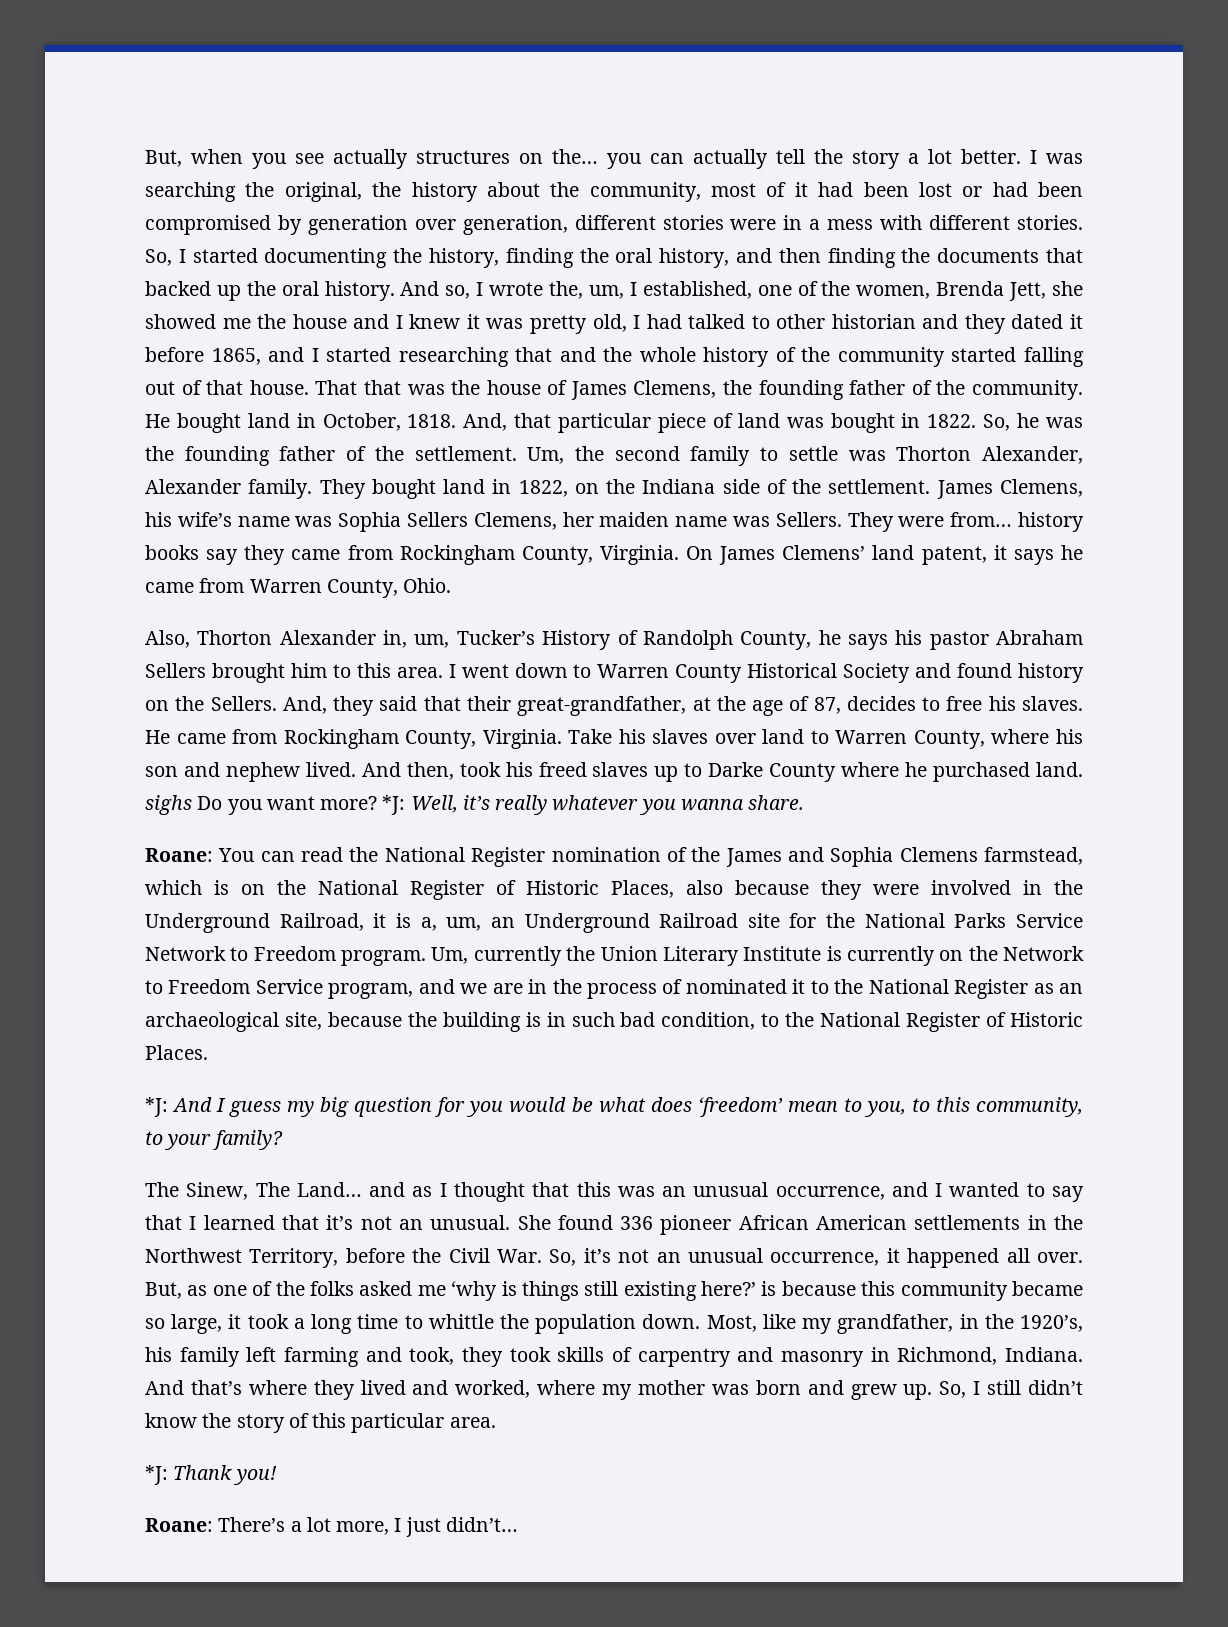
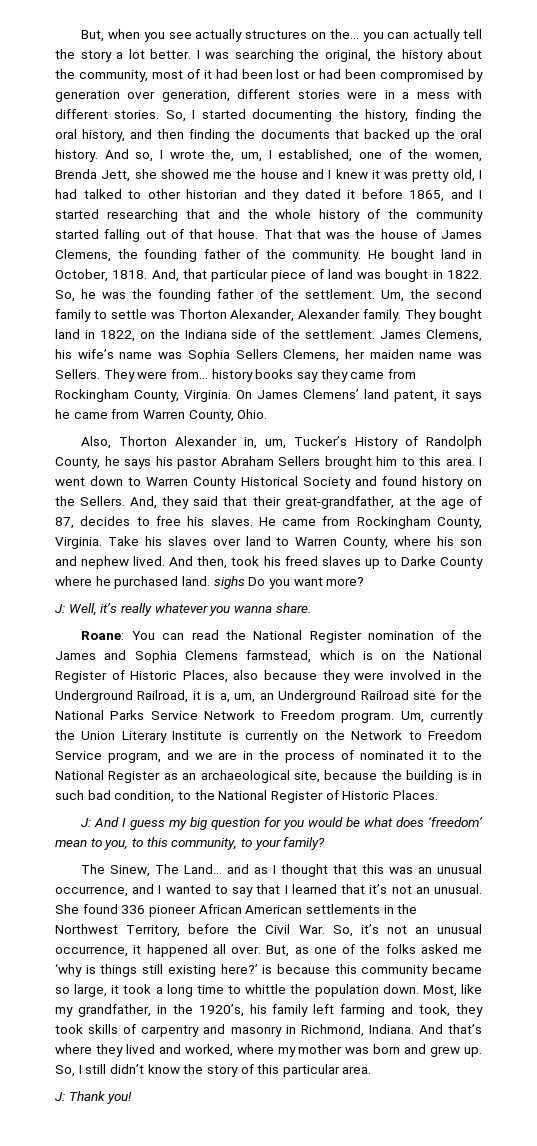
- And then, took his freed slaves up to Darke County where he purchased land. sighs Do you want more? *J: Well, it’s really whatever you wanna share.
+ And then, took his freed slaves up to Darke County where he purchased land. sighs Do you want more?
+ J: Well, it’s really whatever you wanna share.
- *J: And I guess my big question for you would be what does ‘freedom’ mean to you, to this community, to your family?
+ J: And I guess my big question for you would be what does ‘freedom’ mean to you, to this community, to your family?
- *J: Thank you!
+ J: Thank you!
- Roane: There’s a lot more, I just didn’t…

